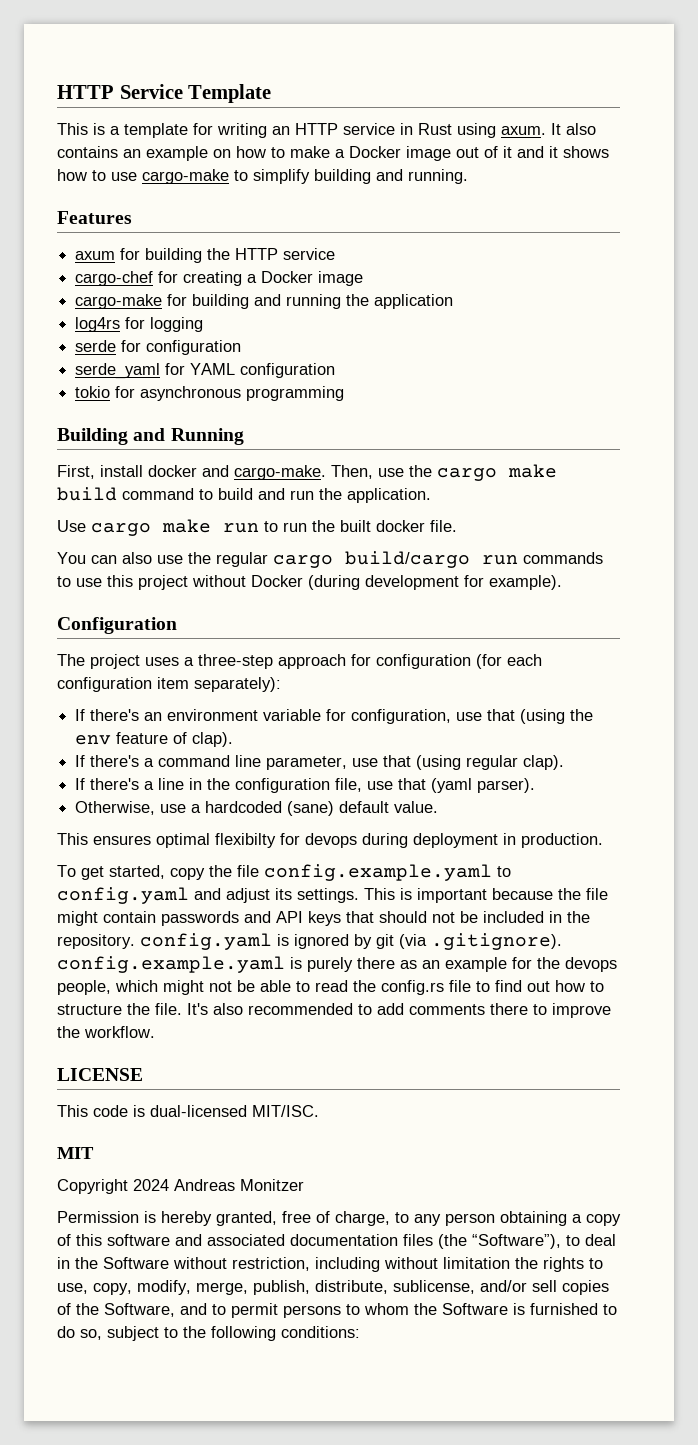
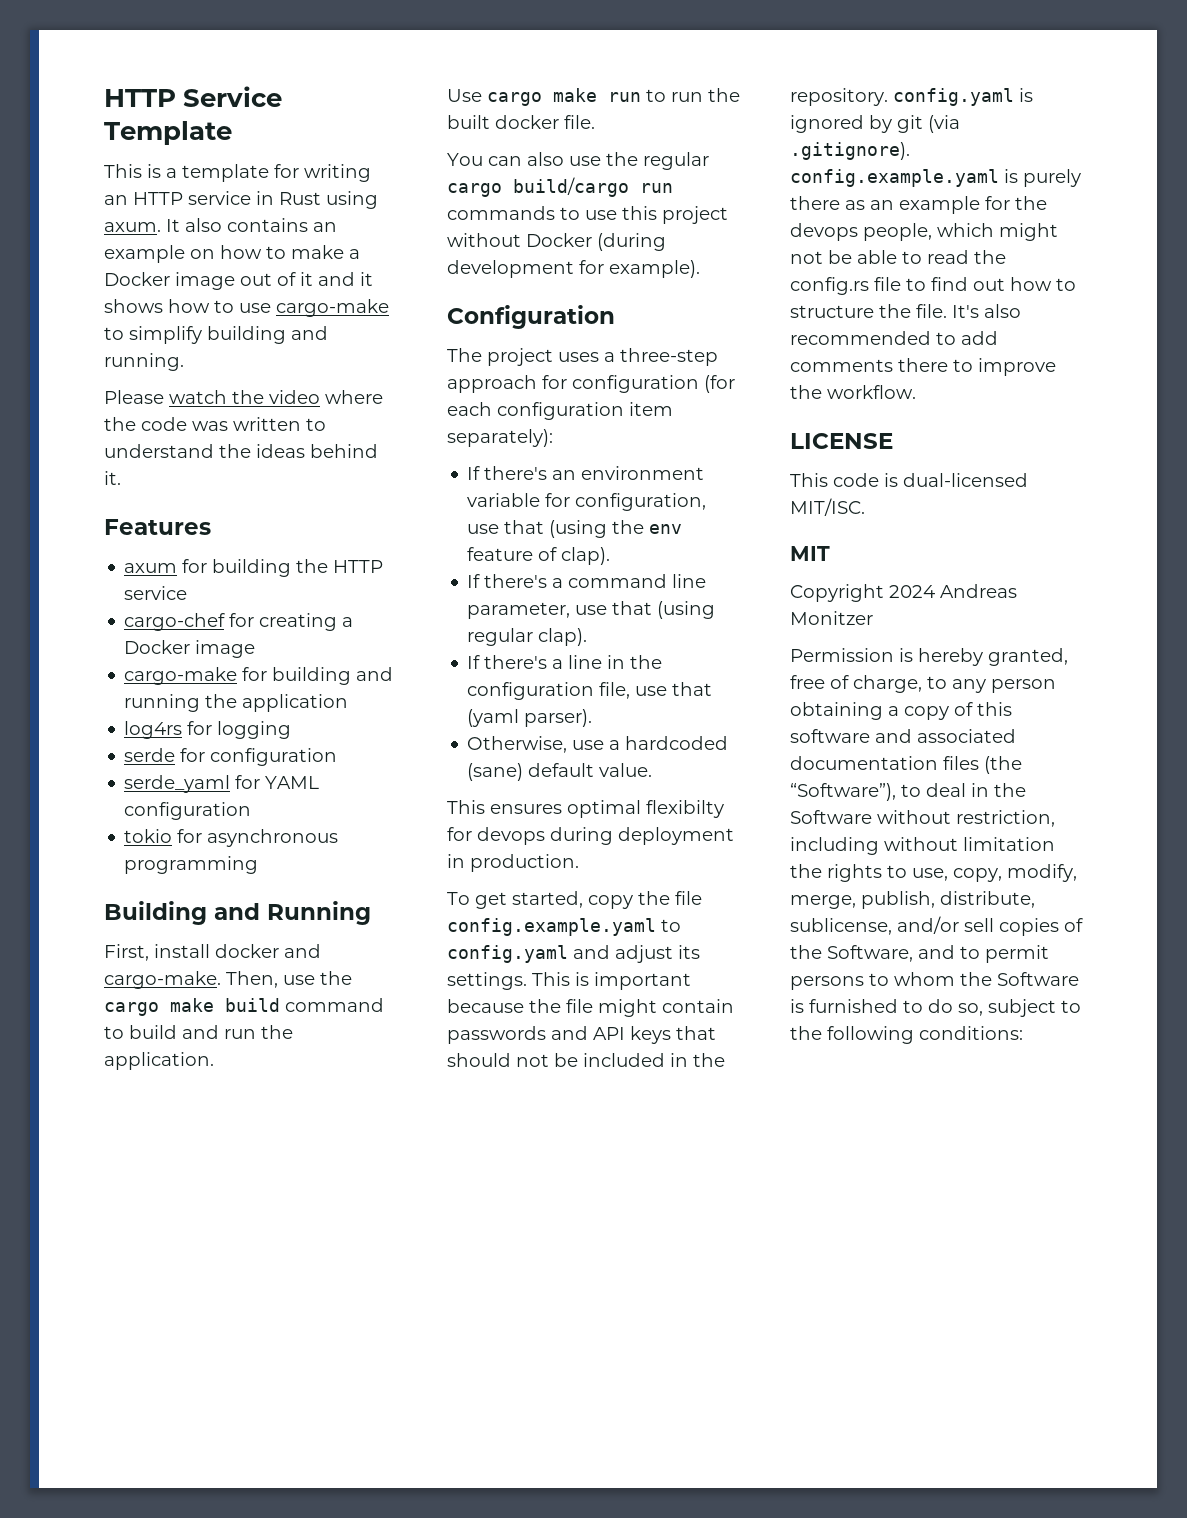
+ Please watch the video where the code was written to understand the ideas behind it.

